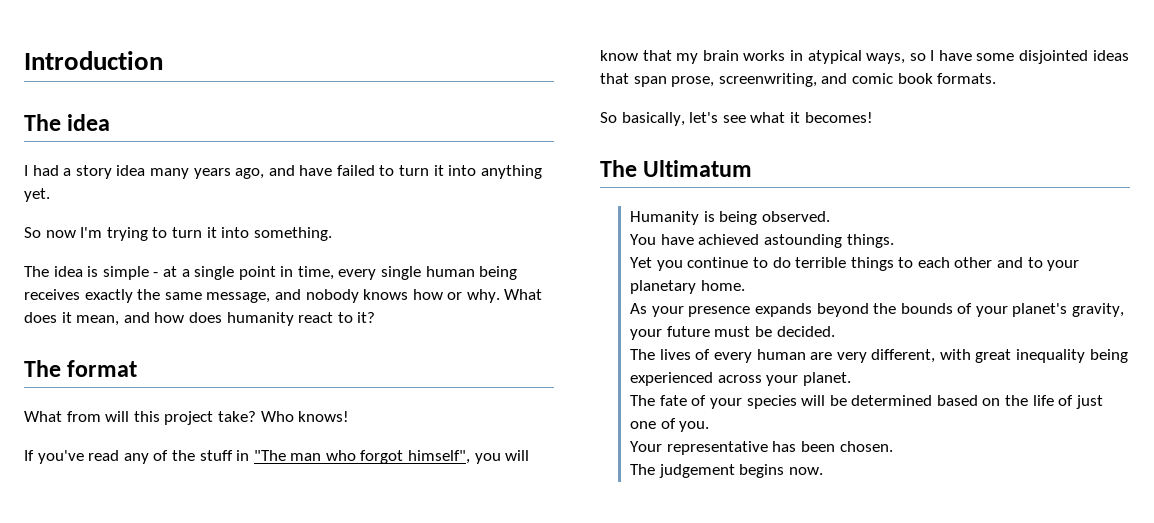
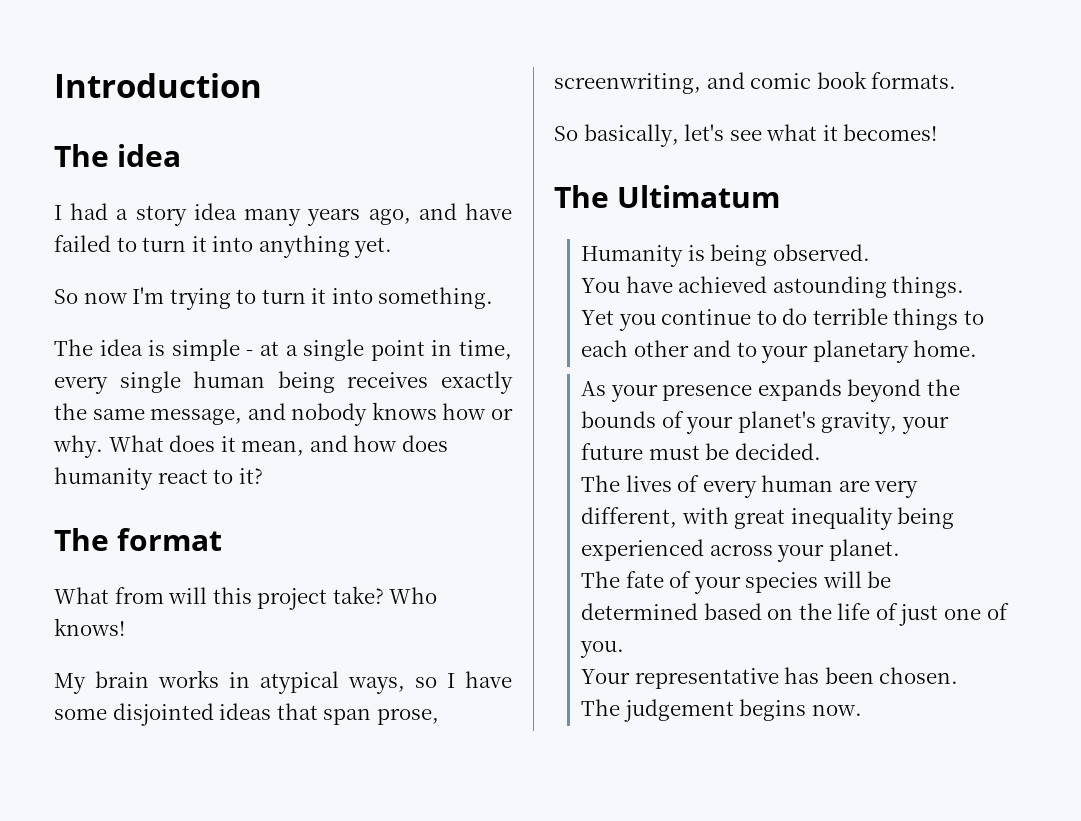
- If you've read any of the stuff in "The man who forgot himself", you will know that my brain works in atypical ways, so I have some disjointed ideas that span prose, screenwriting, and comic book formats.
+ My brain works in atypical ways, so I have some disjointed ideas that span prose, screenwriting, and comic book formats.

